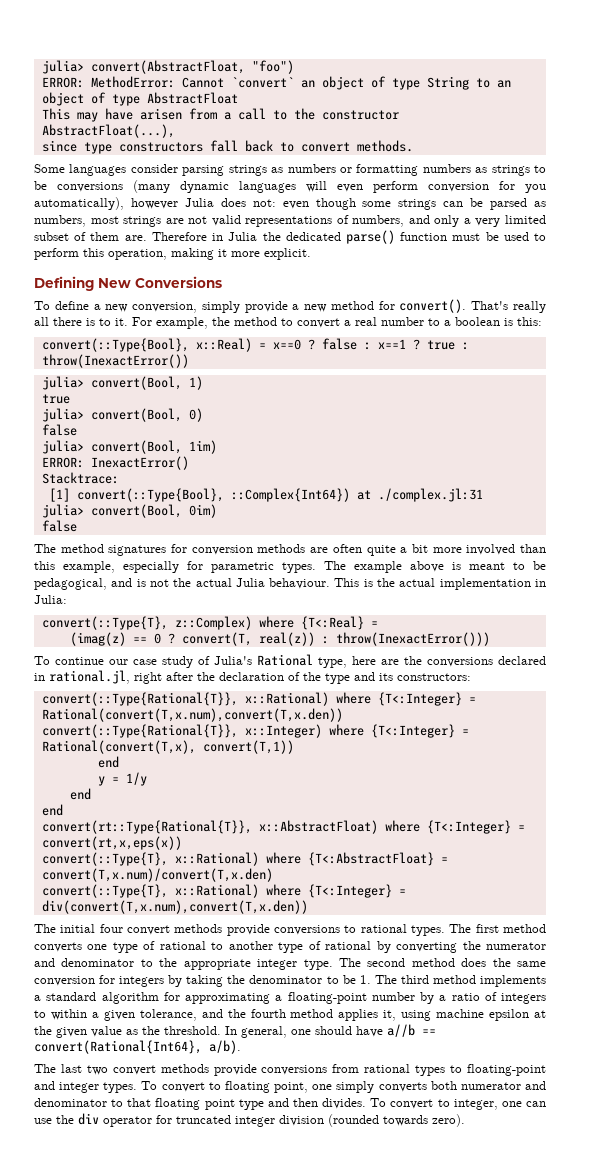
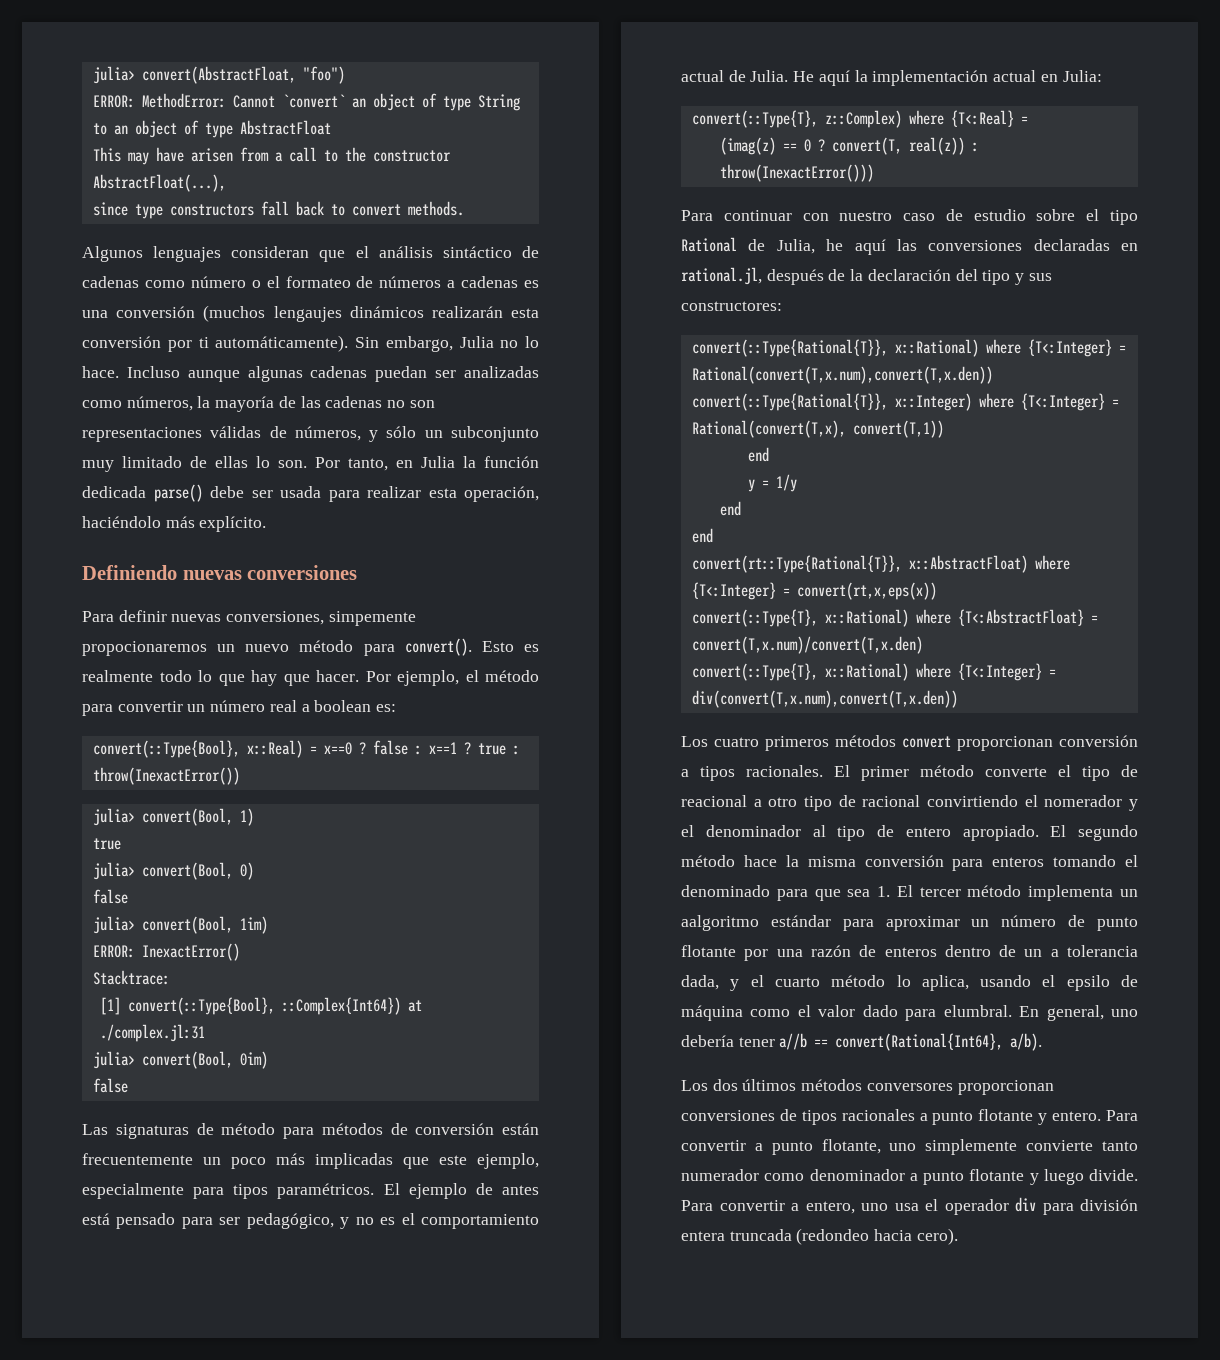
- Some languages consider parsing strings as numbers or formatting numbers as strings to be conversions (many dynamic languages will even perform conversion for you automatically), however Julia does not: even though some strings can be parsed as numbers, most strings are not valid representations of numbers, and only a very limited subset of them are. Therefore in Julia the dedicated parse() function must be used to perform this operation, making it more explicit.
- Defining New Conversions
- To define a new conversion, simply provide a new method for convert(). That's really all there is to it. For example, the method to convert a real number to a boolean is this:
+ Algunos lenguajes consideran que el análisis sintáctico de cadenas como número o el formateo de números a cadenas es una conversión (muchos lengaujes dinámicos realizarán esta conversión por ti automáticamente). Sin embargo, Julia no lo hace. Incluso aunque algunas cadenas puedan ser analizadas como números, la mayoría de las cadenas no son representaciones válidas de números, y sólo un subconjunto muy limitado de ellas lo son. Por tanto, en Julia la función dedicada parse() debe ser usada para realizar esta operación, haciéndolo más explícito.
+ Definiendo nuevas conversiones
+ Para definir nuevas conversiones, simpemente propocionaremos un nuevo método para convert(). Esto es realmente todo lo que hay que hacer. Por ejemplo, el método para convertir un número real a boolean es:
- The method signatures for conversion methods are often quite a bit more involved than this example, especially for parametric types. The example above is meant to be pedagogical, and is not the actual Julia behaviour. This is the actual implementation in Julia:
+ Las signaturas de método para métodos de conversión están frecuentemente un poco más implicadas que este ejemplo, especialmente para tipos paramétricos. El ejemplo de antes está pensado para ser pedagógico, y no es el comportamiento actual de Julia. He aquí la implementación actual en Julia:
- To continue our case study of Julia's Rational type, here are the conversions declared in rational.jl, right after the declaration of the type and its constructors:
+ Para continuar con nuestro caso de estudio sobre el tipo Rational de Julia, he aquí las conversiones declaradas en rational.jl, después de la declaración del tipo y sus constructores:
- The initial four convert methods provide conversions to rational types. The first method converts one type of rational to another type of rational by converting the numerator and denominator to the appropriate integer type. The second method does the same conversion for integers by taking the denominator to be 1. The third method implements a standard algorithm for approximating a floating-point number by a ratio of integers to within a given tolerance, and the fourth method applies it, using machine epsilon at the given value as the threshold. In general, one should have a//b == convert(Rational{Int64}, a/b).
- The last two convert methods provide conversions from rational types to floating-point and integer types. To convert to floating point, one simply converts both numerator and denominator to that floating point type and then divides. To convert to integer, one can use the div operator for truncated integer division (rounded towards zero).
+ Los cuatro primeros métodos convert proporcionan conversión a tipos racionales. El primer método converte el tipo de reacional a otro tipo de racional convirtiendo el nomerador y el denominador al tipo de entero apropiado. El segundo método hace la misma conversión para enteros tomando el denominado para que sea 1. El tercer método implementa un aalgoritmo estándar para aproximar un número de punto flotante por una razón de enteros dentro de un a tolerancia dada, y el cuarto método lo aplica, usando el epsilo de máquina como el valor dado para elumbral. En general, uno debería tener a//b == convert(Rational{Int64}, a/b).
+ Los dos últimos métodos conversores proporcionan conversiones de tipos racionales a punto flotante y entero. Para convertir a punto flotante, uno simplemente convierte tanto numerador como denominador a punto flotante y luego divide. Para convertir a entero, uno usa el operador div para división entera truncada (redondeo hacia cero).

